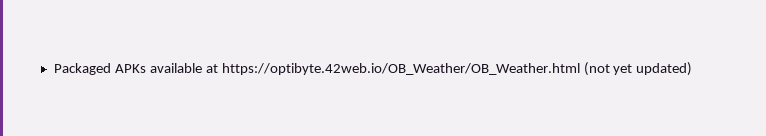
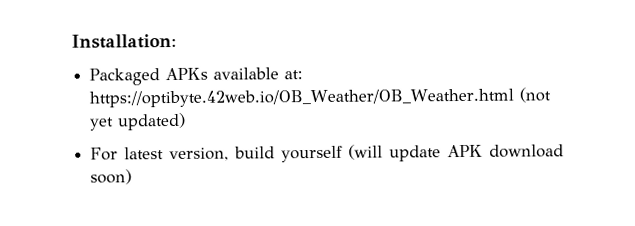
+ Installation:
- Packaged APKs available at https://optibyte.42web.io/OB_Weather/OB_Weather.html (not yet updated)
+ Packaged APKs available at: https://optibyte.42web.io/OB_Weather/OB_Weather.html (not yet updated)
+ For latest version, build yourself (will update APK download soon)

